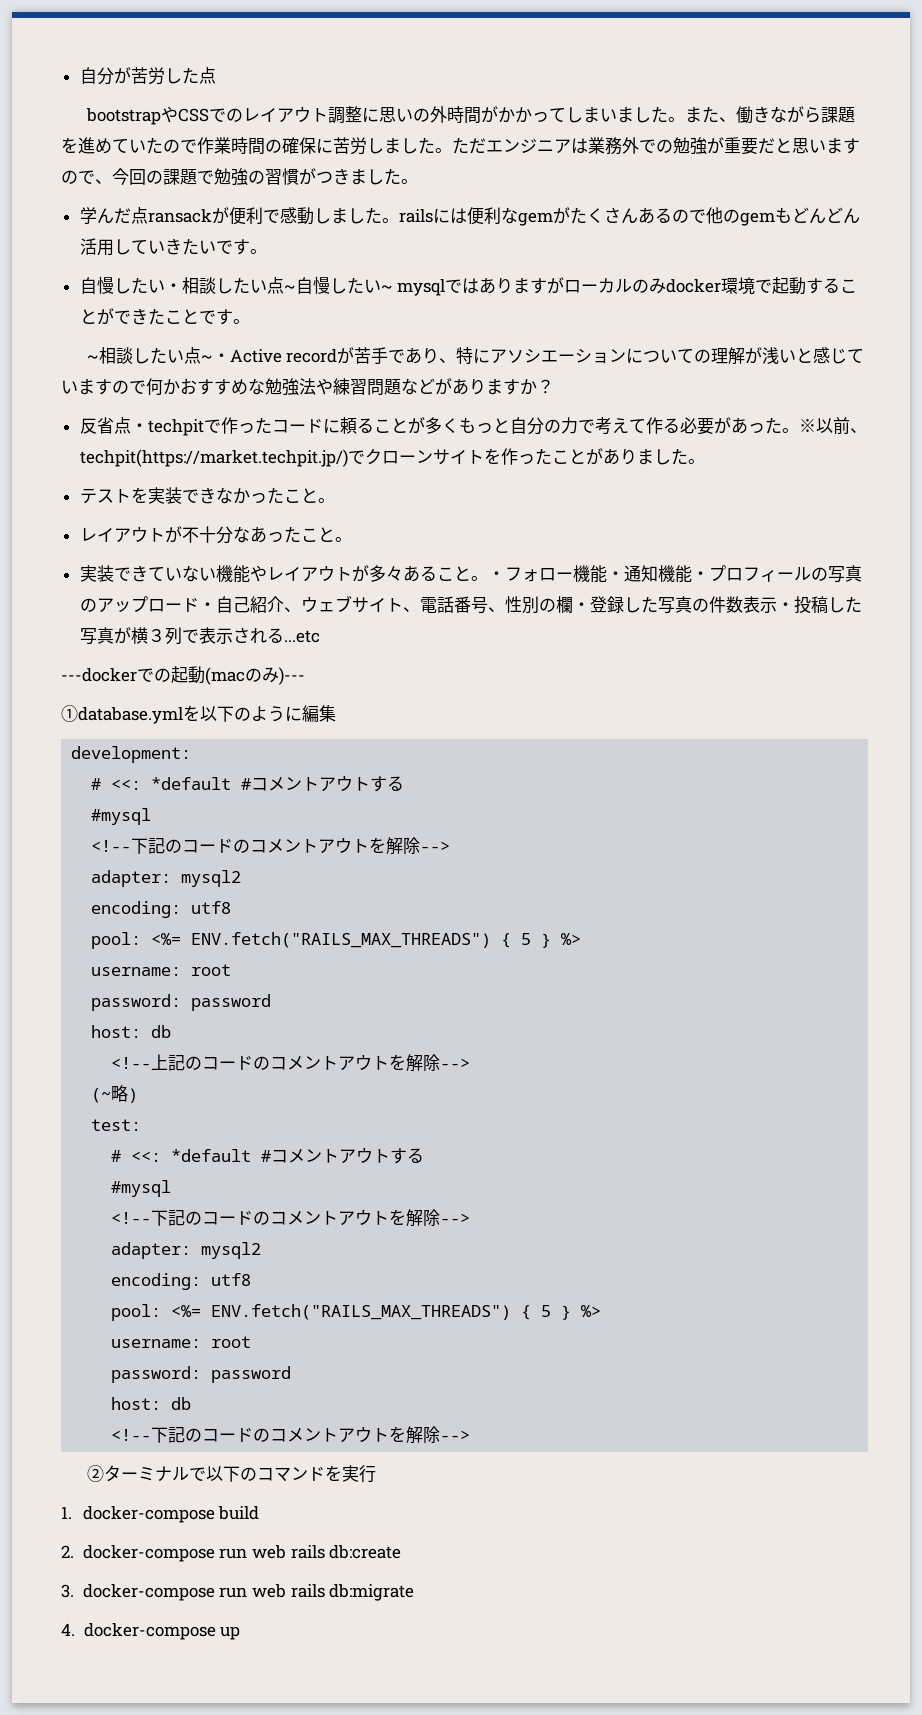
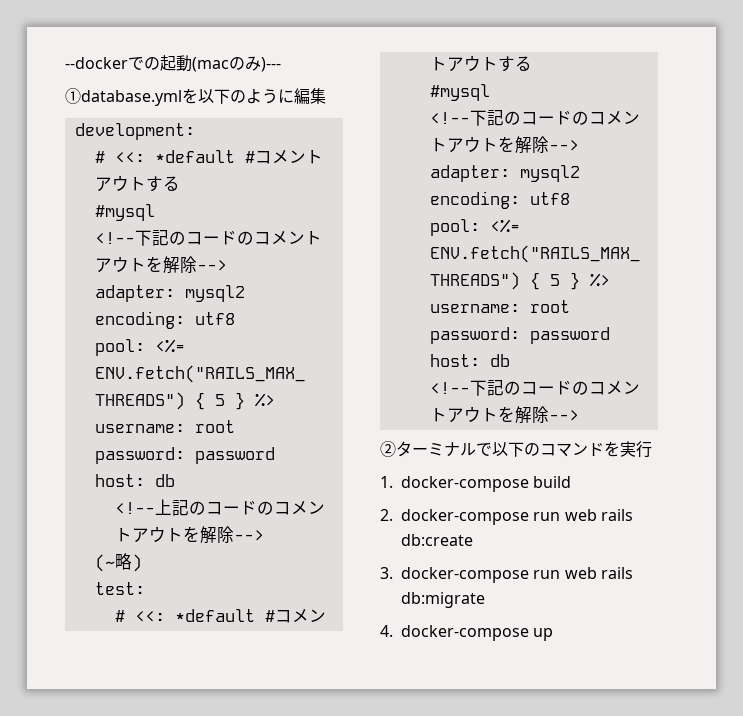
- 自分が苦労した点
- bootstrapやCSSでのレイアウト調整に思いの外時間がかかってしまいました。また、働きながら課題を進めていたので作業時間の確保に苦労しました。ただエンジニアは業務外での勉強が重要だと思いますので、今回の課題で勉強の習慣がつきました。
- 学んだ点ransackが便利で感動しました。railsには便利なgemがたくさんあるので他のgemもどんどん活用していきたいです。
- 自慢したい・相談したい点~自慢したい~ mysqlではありますがローカルのみdocker環境で起動することができたことです。
- ~相談したい点~・Active recordが苦手であり、特にアソシエーションについての理解が浅いと感じていますので何かおすすめな勉強法や練習問題などがありますか？
- 反省点・techpitで作ったコードに頼ることが多くもっと自分の力で考えて作る必要があった。※以前、techpit(https://market.techpit.jp/)でクローンサイトを作ったことがありました。
- テストを実装できなかったこと。
- レイアウトが不十分なあったこと。
- 実装できていない機能やレイアウトが多々あること。・フォロー機能・通知機能・プロフィールの写真のアップロード・自己紹介、ウェブサイト、電話番号、性別の欄・登録した写真の件数表示・投稿した写真が横３列で表示される...etc
- ---dockerでの起動(macのみ)---
+ --dockerでの起動(macのみ)---

